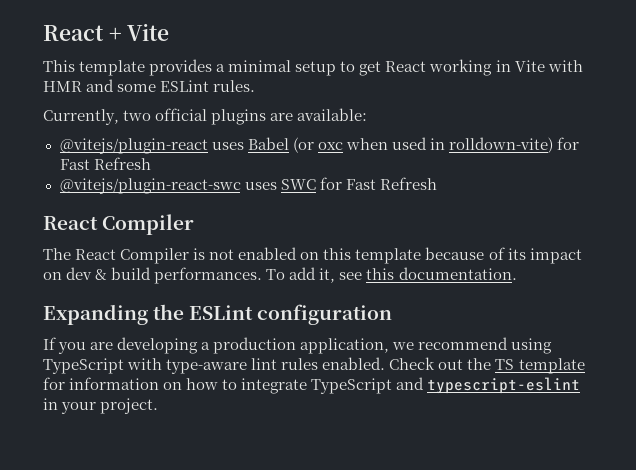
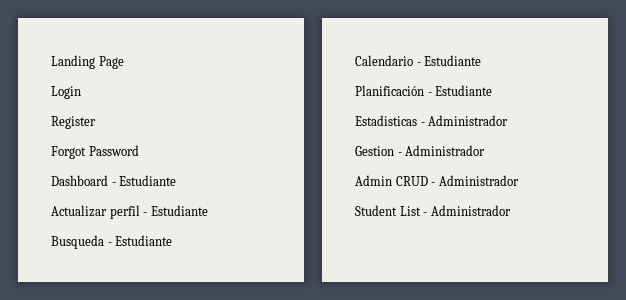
- React + Vite
- This template provides a minimal setup to get React working in Vite with HMR and some ESLint rules.
- Currently, two official plugins are available:
- @vitejs/plugin-react uses Babel (or oxc when used in rolldown-vite) for Fast Refresh
- @vitejs/plugin-react-swc uses SWC for Fast Refresh
- React Compiler
- The React Compiler is not enabled on this template because of its impact on dev & build performances. To add it, see this documentation.
- Expanding the ESLint configuration
- If you are developing a production application, we recommend using TypeScript with type-aware lint rules enabled. Check out the TS template for information on how to integrate TypeScript and typescript-eslint in your project.
+ Landing Page
+ Login
+ Register
+ Forgot Password
+ Dashboard - Estudiante
+ Actualizar perfil - Estudiante
+ Busqueda - Estudiante
+ Calendario - Estudiante
+ Planificación - Estudiante
+ Estadisticas - Administrador
+ Gestion - Administrador
+ Admin CRUD - Administrador
+ Student List - Administrador

